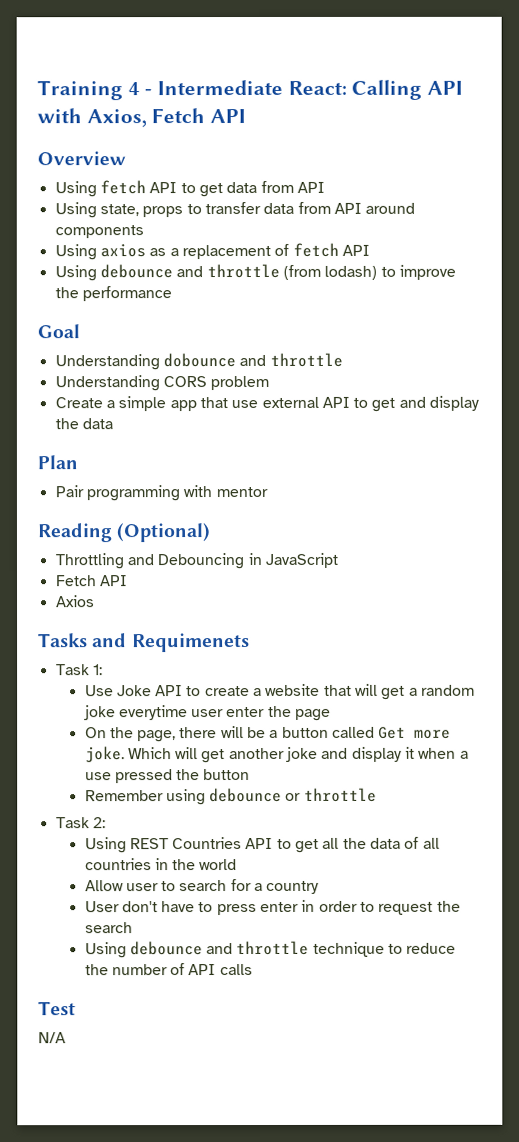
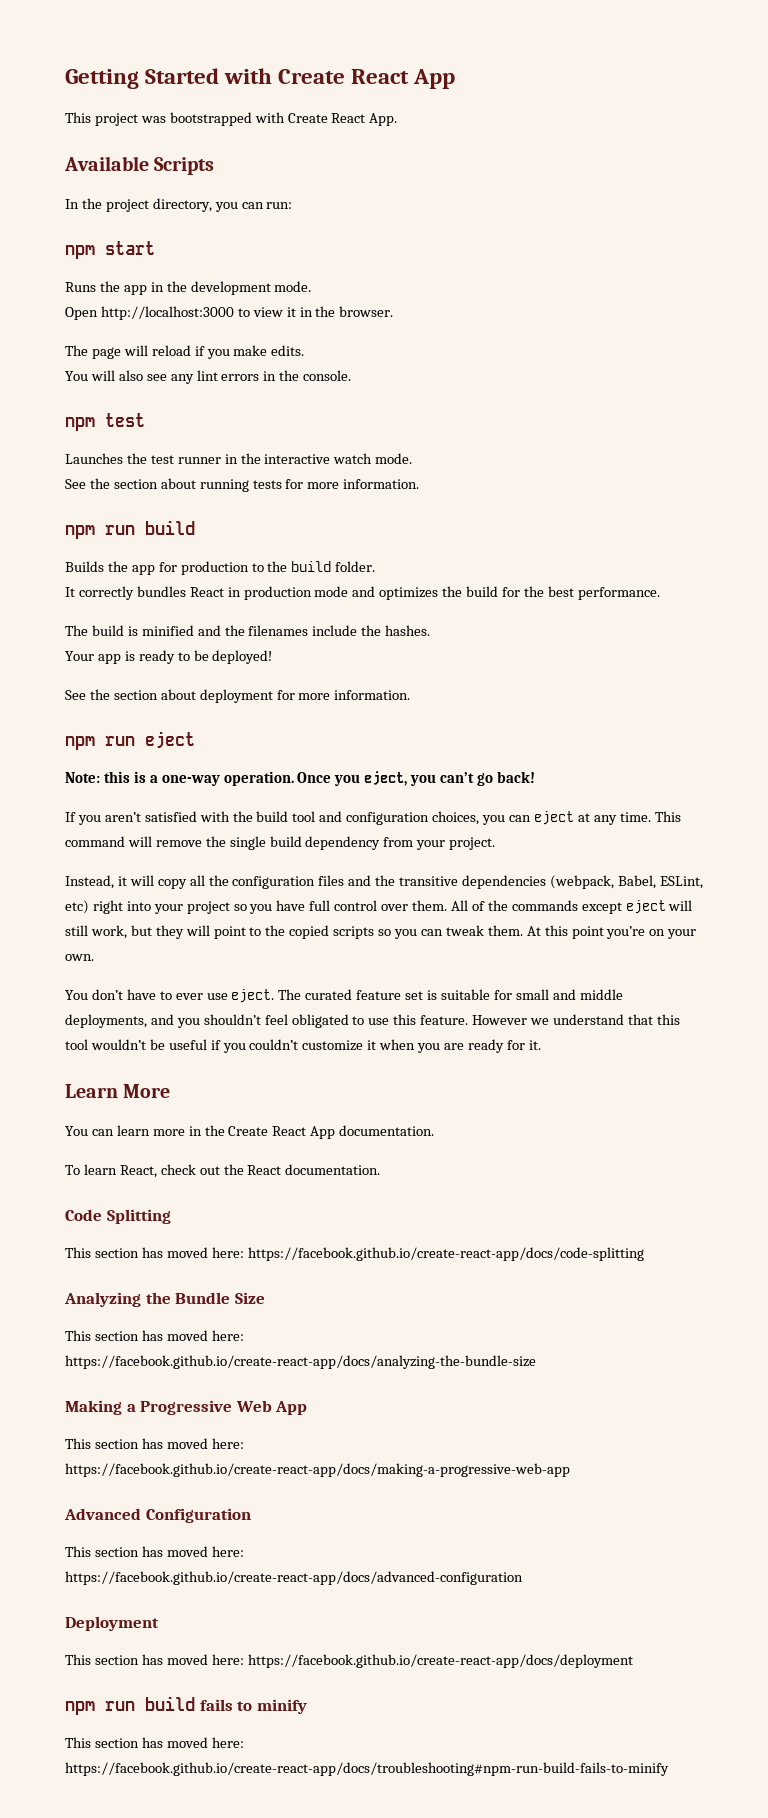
- Training 4 - Intermediate React: Calling API with Axios, Fetch API
- Overview
- Using fetch API to get data from API
- Using state, props to transfer data from API around components
- Using axios as a replacement of fetch API
- Using debounce and throttle (from lodash) to improve the performance
- Goal
- Understanding dobounce and throttle
- Understanding CORS problem
- Create a simple app that use external API to get and display the data
- Plan
- Pair programming with mentor
- Reading (Optional)
- Throttling and Debouncing in JavaScript
- Fetch API
- Axios
- Tasks and Requimenets
- Task 1:
- Use Joke API to create a website that will get a random joke everytime user enter the page
- On the page, there will be a button called Get more joke. Which will get another joke and display it when a use pressed the button
- Remember using debounce or throttle
- Task 2:
- Using REST Countries API to get all the data of all countries in the world
- Allow user to search for a country
- User don't have to press enter in order to request the search
- Using debounce and throttle technique to reduce the number of API calls
- Test
- N/A
+ Getting Started with Create React App
+ This project was bootstrapped with Create React App.
+ Available Scripts
+ In the project directory, you can run:
+ npm start
+ Runs the app in the development mode.
+ Open http://localhost:3000 to view it in the browser.
+ The page will reload if you make edits.
+ You will also see any lint errors in the console.
+ npm test
+ Launches the test runner in the interactive watch mode.
+ See the section about running tests for more information.
+ npm run build
+ Builds the app for production to the build folder.
+ It correctly bundles React in production mode and optimizes the build for the best performance.
+ The build is minified and the filenames include the hashes.
+ Your app is ready to be deployed!
+ See the section about deployment for more information.
+ npm run eject
+ Note: this is a one-way operation. Once you eject, you can’t go back!
+ If you aren’t satisfied with the build tool and configuration choices, you can eject at any time. This command will remove the single build dependency from your project.
+ Instead, it will copy all the configuration files and the transitive dependencies (webpack, Babel, ESLint, etc) right into your project so you have full control over them. All of the commands except eject will still work, but they will point to the copied scripts so you can tweak them. At this point you’re on your own.
+ You don’t have to ever use eject. The curated feature set is suitable for small and middle deployments, and you shouldn’t feel obligated to use this feature. However we understand that this tool wouldn’t be useful if you couldn’t customize it when you are ready for it.
+ Learn More
+ You can learn more in the Create React App documentation.
+ To learn React, check out the React documentation.
+ Code Splitting
+ This section has moved here: https://facebook.github.io/create-react-app/docs/code-splitting
+ Analyzing the Bundle Size
+ This section has moved here: https://facebook.github.io/create-react-app/docs/analyzing-the-bundle-size
+ Making a Progressive Web App
+ This section has moved here: https://facebook.github.io/create-react-app/docs/making-a-progressive-web-app
+ Advanced Configuration
+ This section has moved here: https://facebook.github.io/create-react-app/docs/advanced-configuration
+ Deployment
+ This section has moved here: https://facebook.github.io/create-react-app/docs/deployment
+ npm run build fails to minify
+ This section has moved here: https://facebook.github.io/create-react-app/docs/troubleshooting#npm-run-build-fails-to-minify

